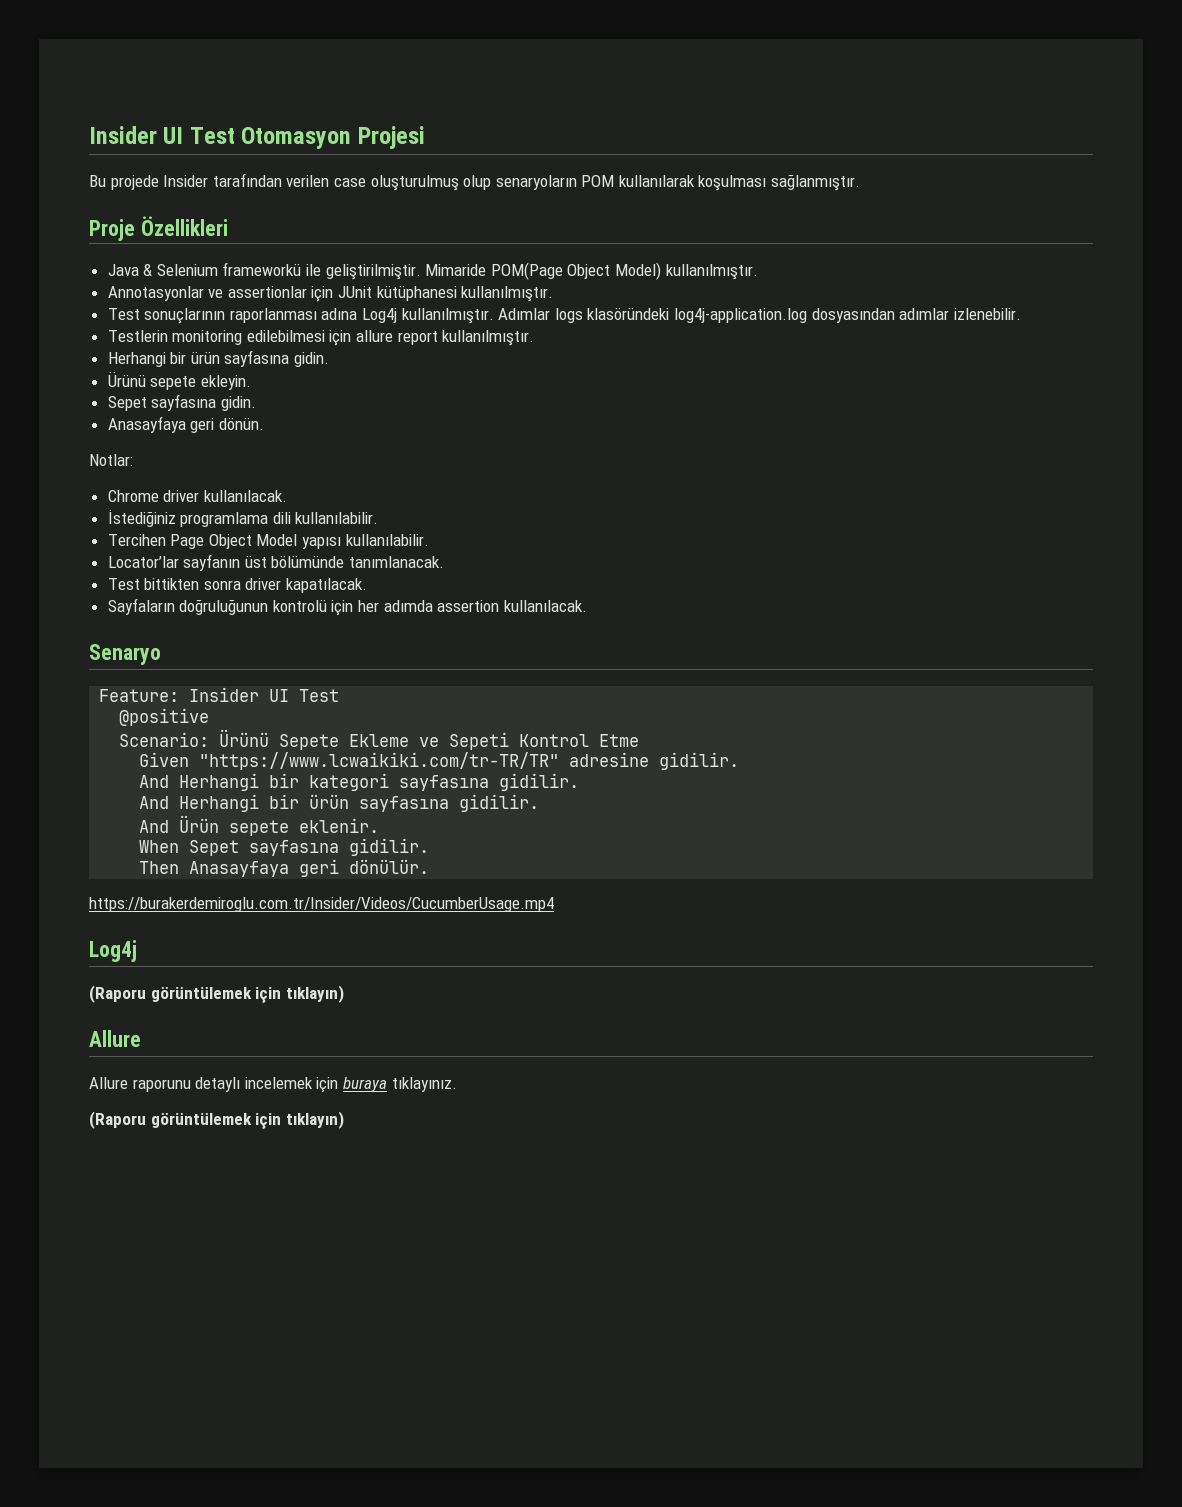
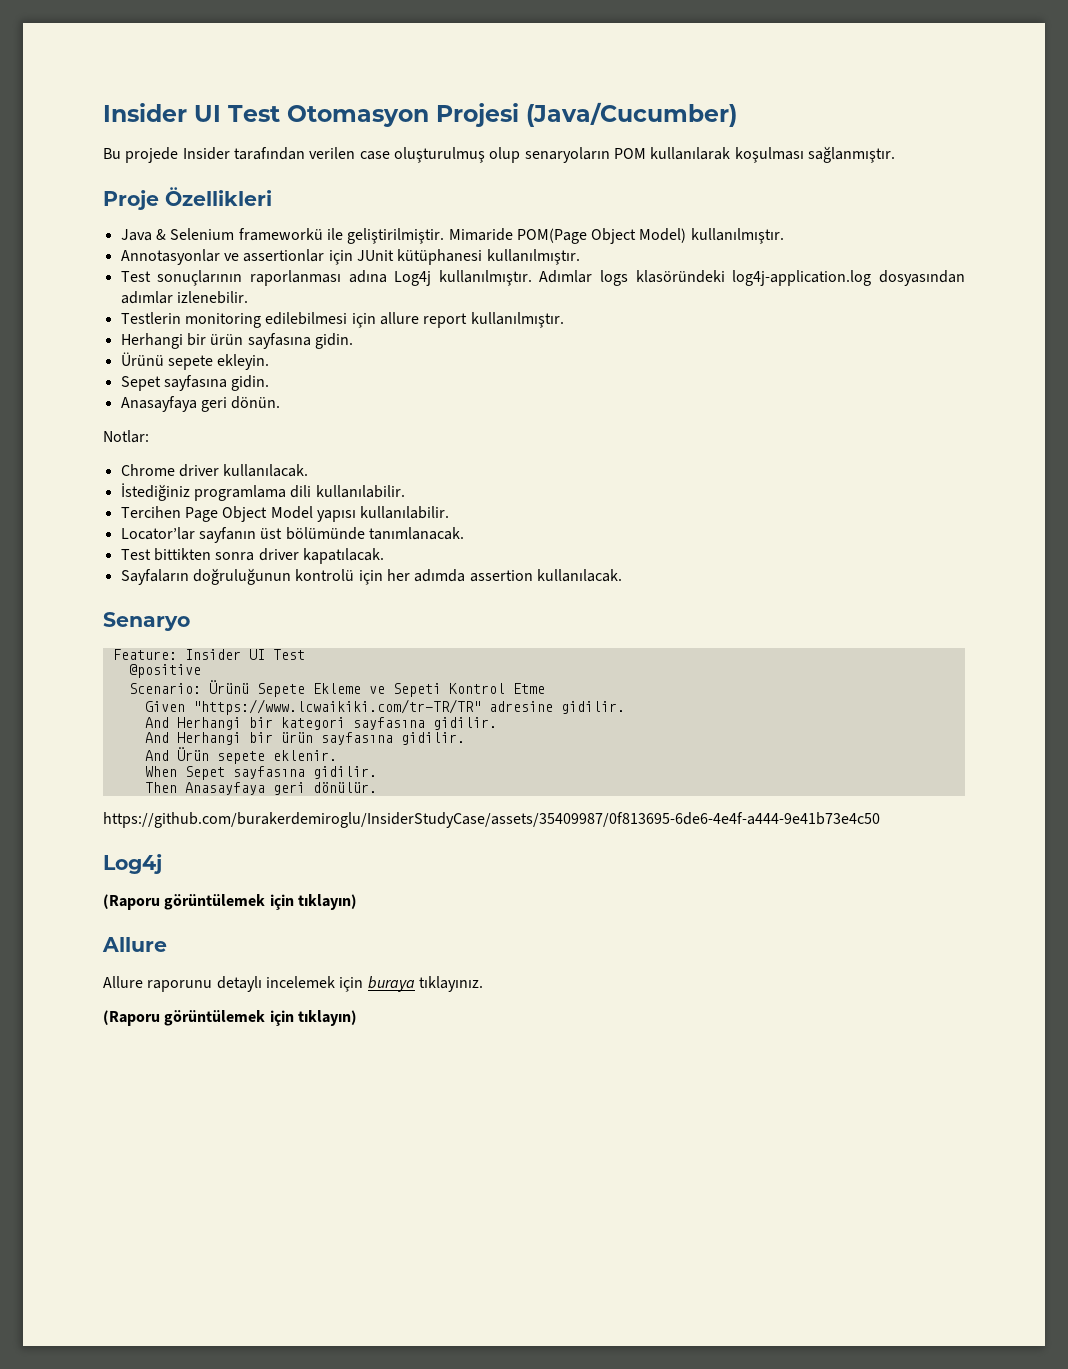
- Insider UI Test Otomasyon Projesi
+ Insider UI Test Otomasyon Projesi (Java/Cucumber)
- https://burakerdemiroglu.com.tr/Insider/Videos/CucumberUsage.mp4
+ https://github.com/burakerdemiroglu/InsiderStudyCase/assets/35409987/0f813695-6de6-4e4f-a444-9e41b73e4c50

